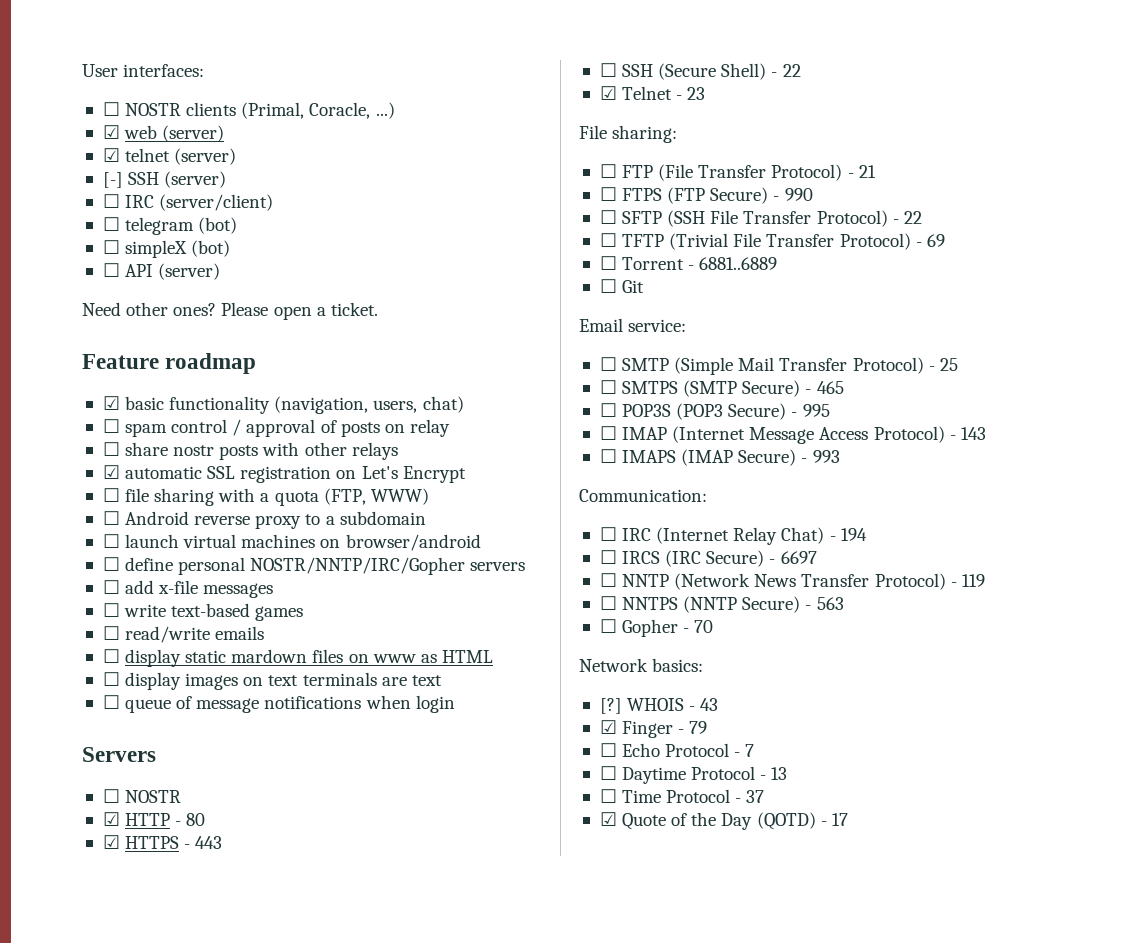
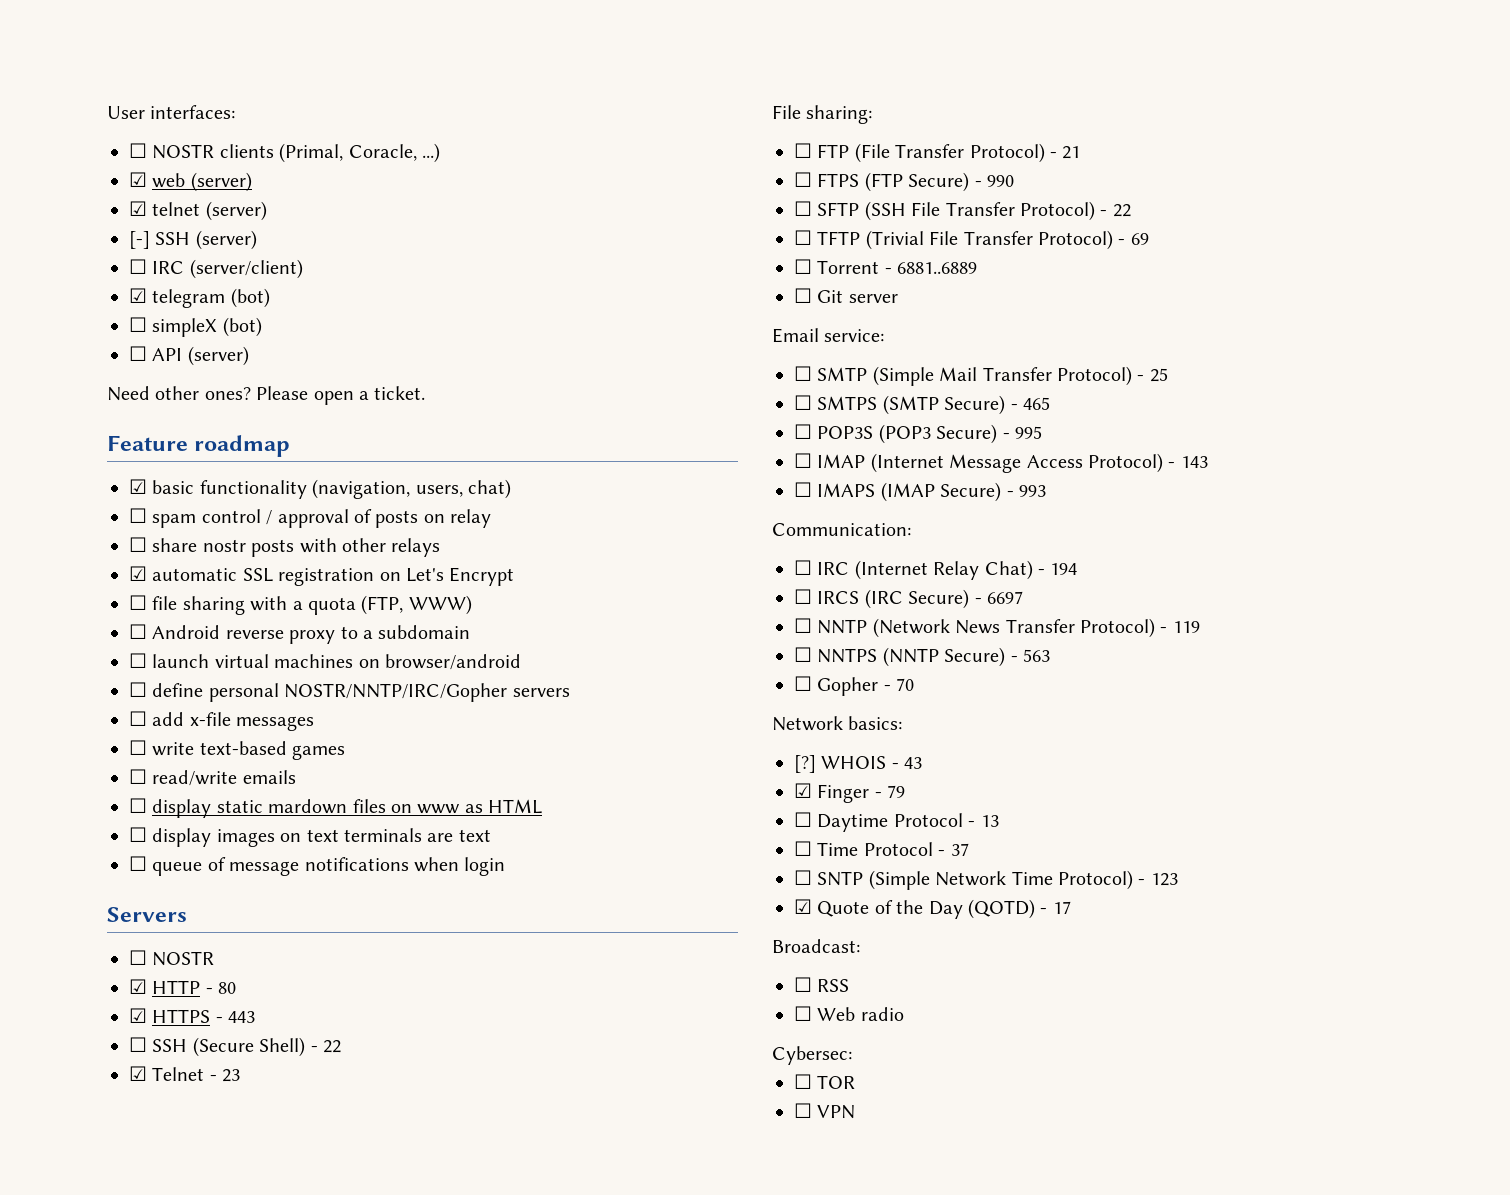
- ☐ telegram (bot)
+ ☑ telegram (bot)
- ☐ Git
+ ☐ Git server
- ☐ Echo Protocol - 7
+ ☐ SNTP (Simple Network Time Protocol) - 123
+ Broadcast:
+ ☐ RSS
+ ☐ Web radio
+ Cybersec:
+ ☐ TOR
+ ☐ VPN

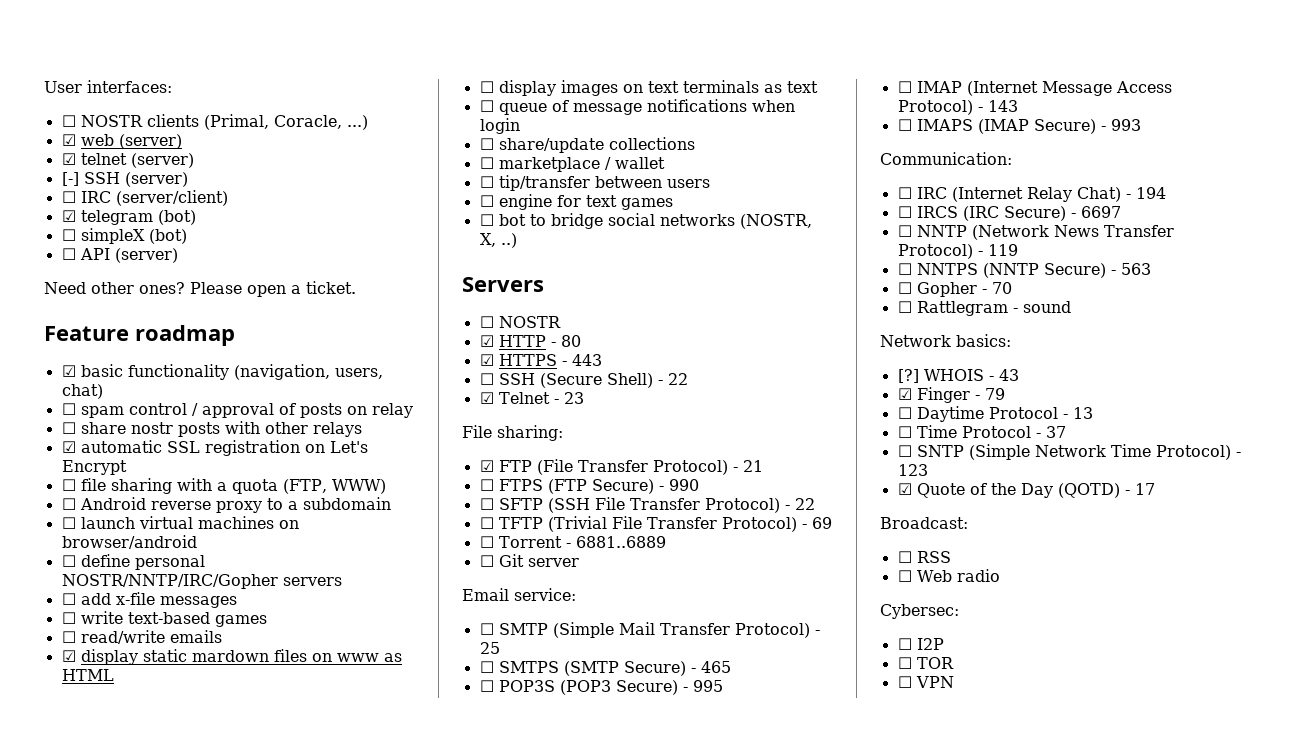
- ☐ display static mardown files on www as HTML
+ ☑ display static mardown files on www as HTML
- ☐ display images on text terminals are text
+ ☐ display images on text terminals as text
+ ☐ share/update collections
+ ☐ marketplace / wallet
+ ☐ tip/transfer between users
+ ☐ engine for text games
+ ☐ bot to bridge social networks (NOSTR, X, ..)
- ☐ FTP (File Transfer Protocol) - 21
+ ☑ FTP (File Transfer Protocol) - 21
+ ☐ Rattlegram - sound
+ ☐ I2P

